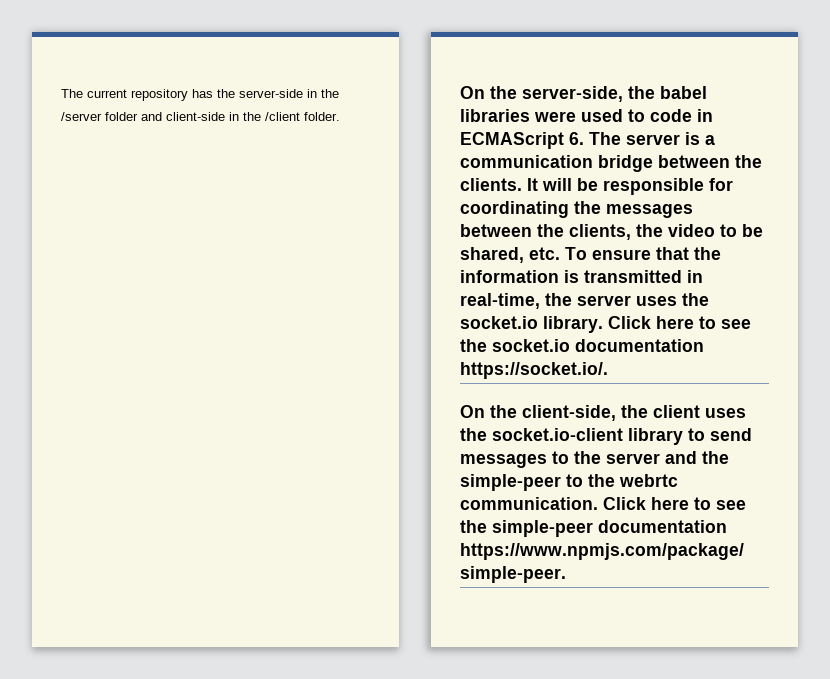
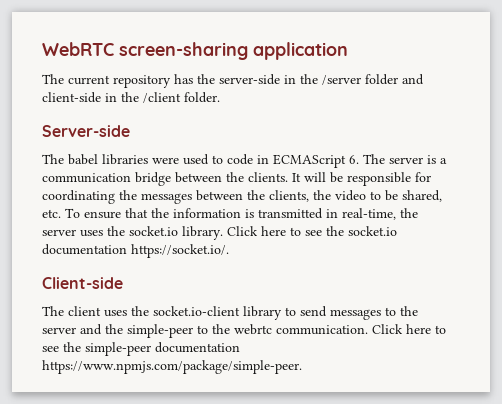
+ WebRTC screen-sharing application
- On the server-side, the babel libraries were used to code in ECMAScript 6. The server is a communication bridge between the clients.
+ Server-side
+ The babel libraries were used to code in ECMAScript 6. The server is a communication bridge between the clients.
- On the client-side, the client uses the socket.io-client library to send messages to the server and the simple-peer to the webrtc communication.
+ Client-side
+ The client uses the socket.io-client library to send messages to the server and the simple-peer to the webrtc communication.

